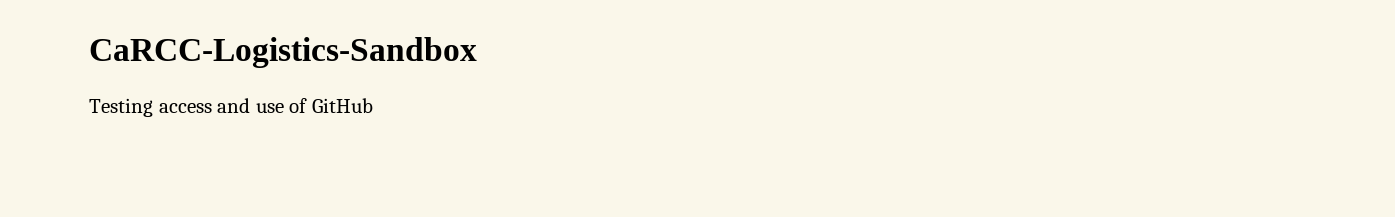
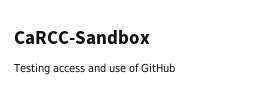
- CaRCC-Logistics-Sandbox
+ CaRCC-Sandbox

